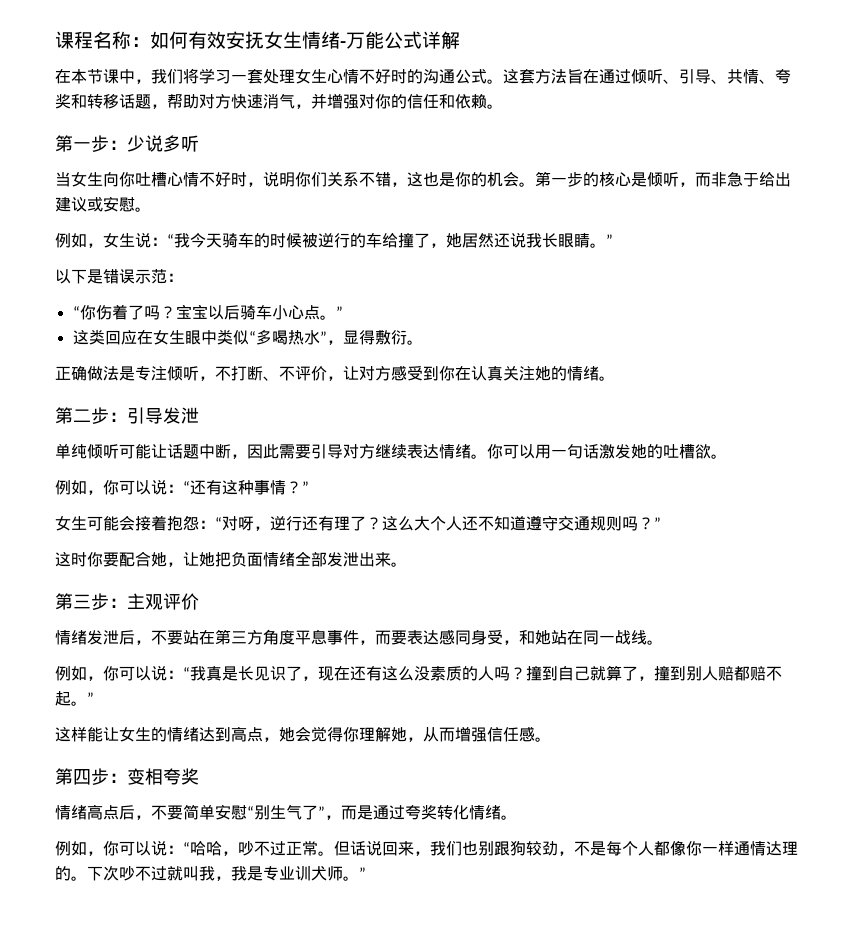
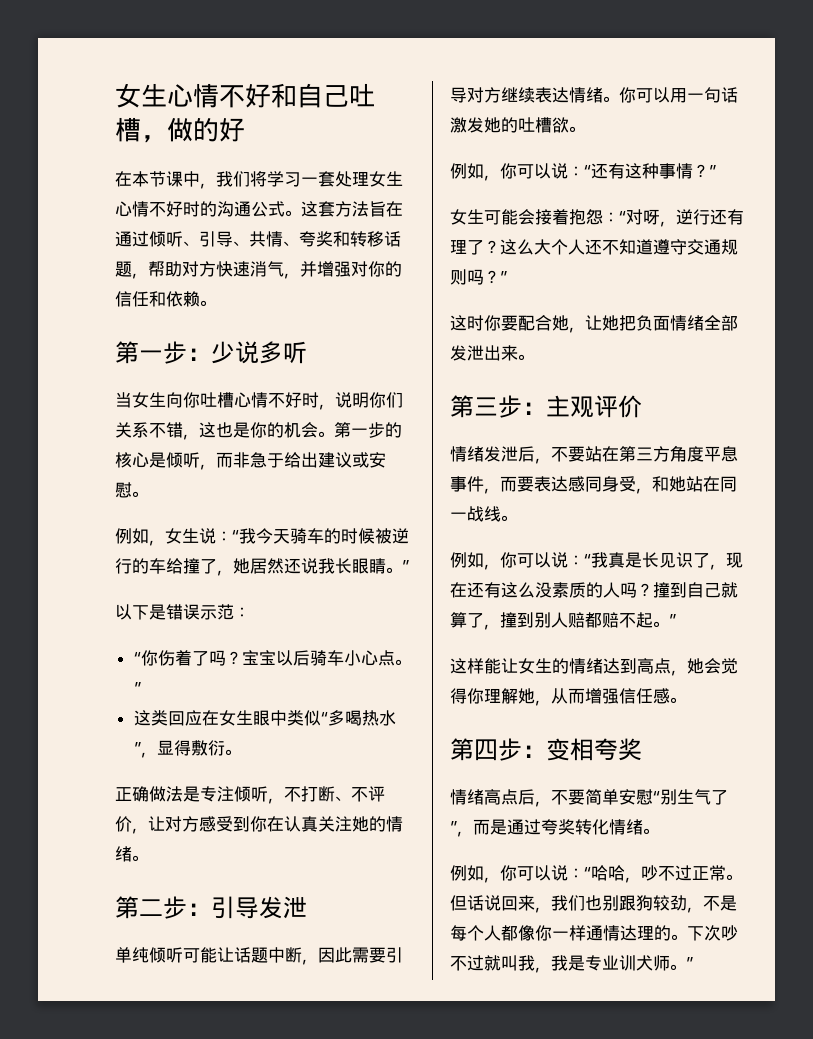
- 课程名称：如何有效安抚女生情绪-万能公式详解
+ 女生心情不好和自己吐槽，做的好

